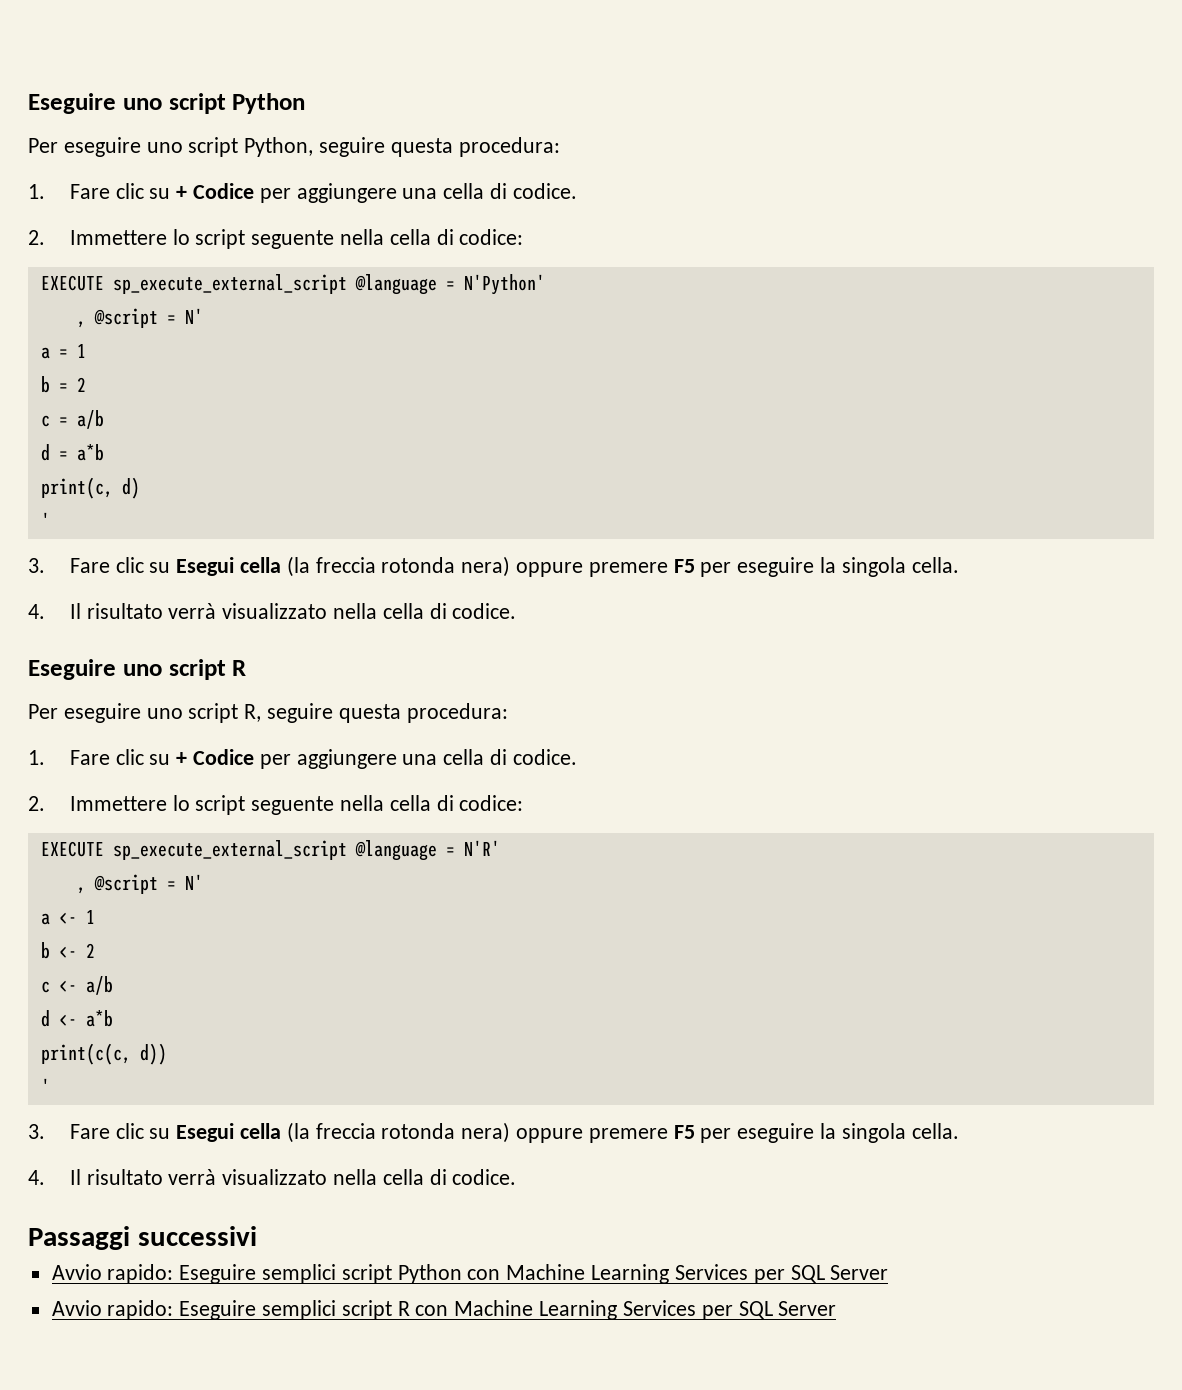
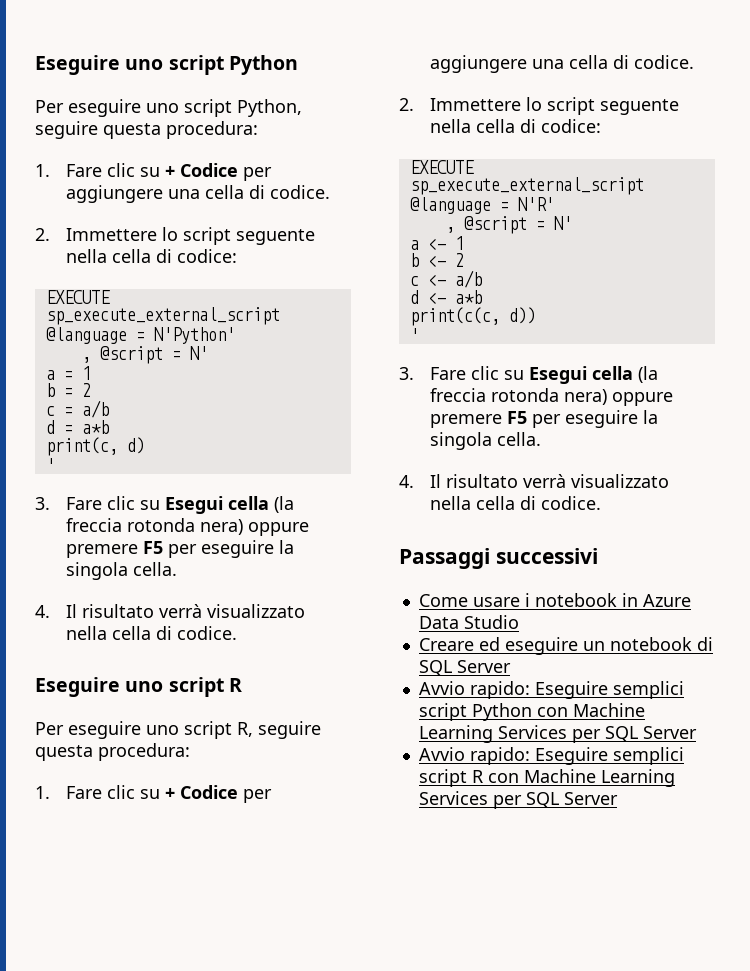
+ Come usare i notebook in Azure Data Studio
+ Creare ed eseguire un notebook di SQL Server

